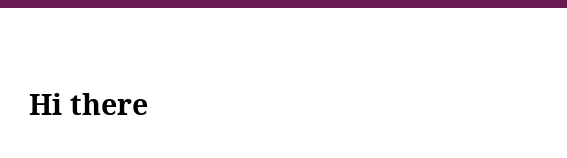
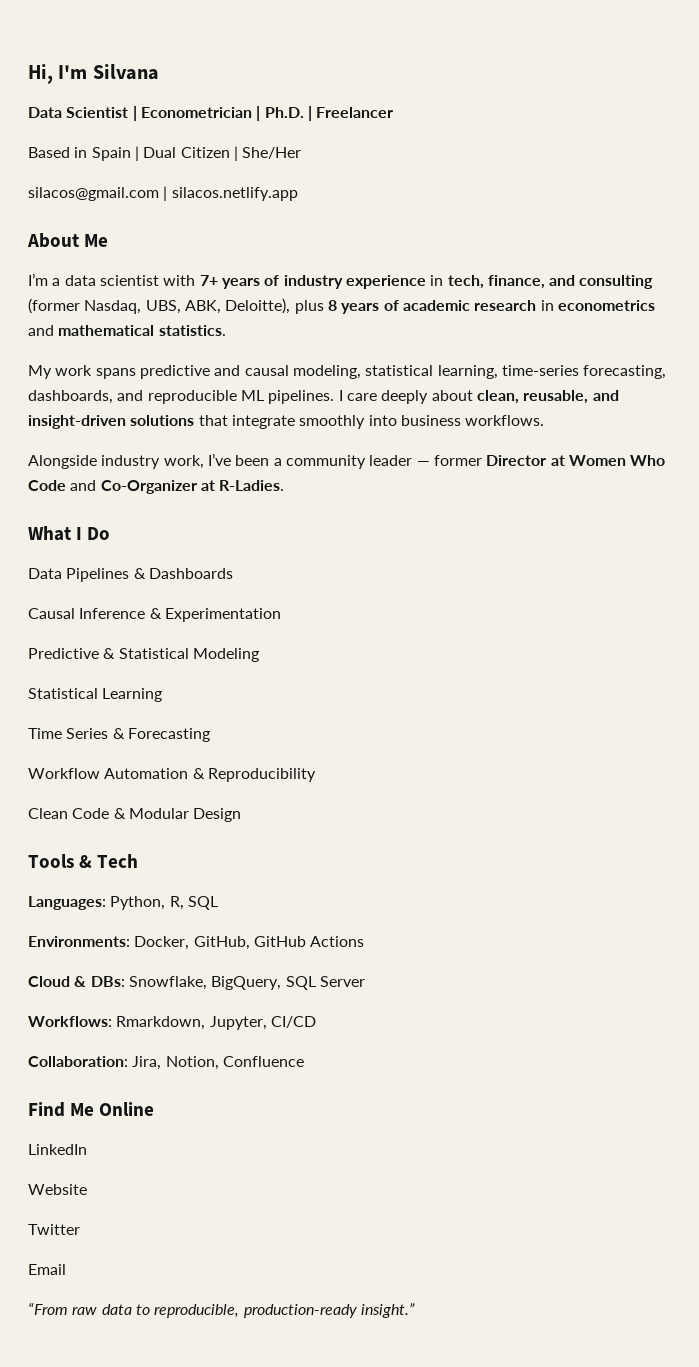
- Hi there
+ Hi, I'm Silvana
+ Data Scientist | Econometrician | Ph.D. | Freelancer
+ Based in Spain | Dual Citizen | She/Her
+ silacos@gmail.com | silacos.netlify.app
+ About Me
+ I’m a data scientist with 7+ years of industry experience in tech, finance, and consulting (former Nasdaq, UBS, ABK, Deloitte), plus 8 years of academic research in econometrics and mathematical statistics.
+ My work spans predictive and causal modeling, statistical learning, time-series forecasting, dashboards, and reproducible ML pipelines. I care deeply about clean, reusable, and insight-driven solutions that integrate smoothly into business workflows.
+ Alongside industry work, I’ve been a community leader — former Director at Women Who Code and Co-Organizer at R-Ladies.
+ What I Do
+ Data Pipelines & Dashboards
+ Causal Inference & Experimentation
+ Predictive & Statistical Modeling
+ Statistical Learning
+ Time Series & Forecasting
+ Workflow Automation & Reproducibility
+ Clean Code & Modular Design
+ Tools & Tech
+ Languages: Python, R, SQL
+ Environments: Docker, GitHub, GitHub Actions
+ Cloud & DBs: Snowflake, BigQuery, SQL Server
+ Workflows: Rmarkdown, Jupyter, CI/CD
+ Collaboration: Jira, Notion, Confluence
+ Find Me Online
+ LinkedIn
+ Website
+ Twitter
+ Email
+ “From raw data to reproducible, production-ready insight.”

